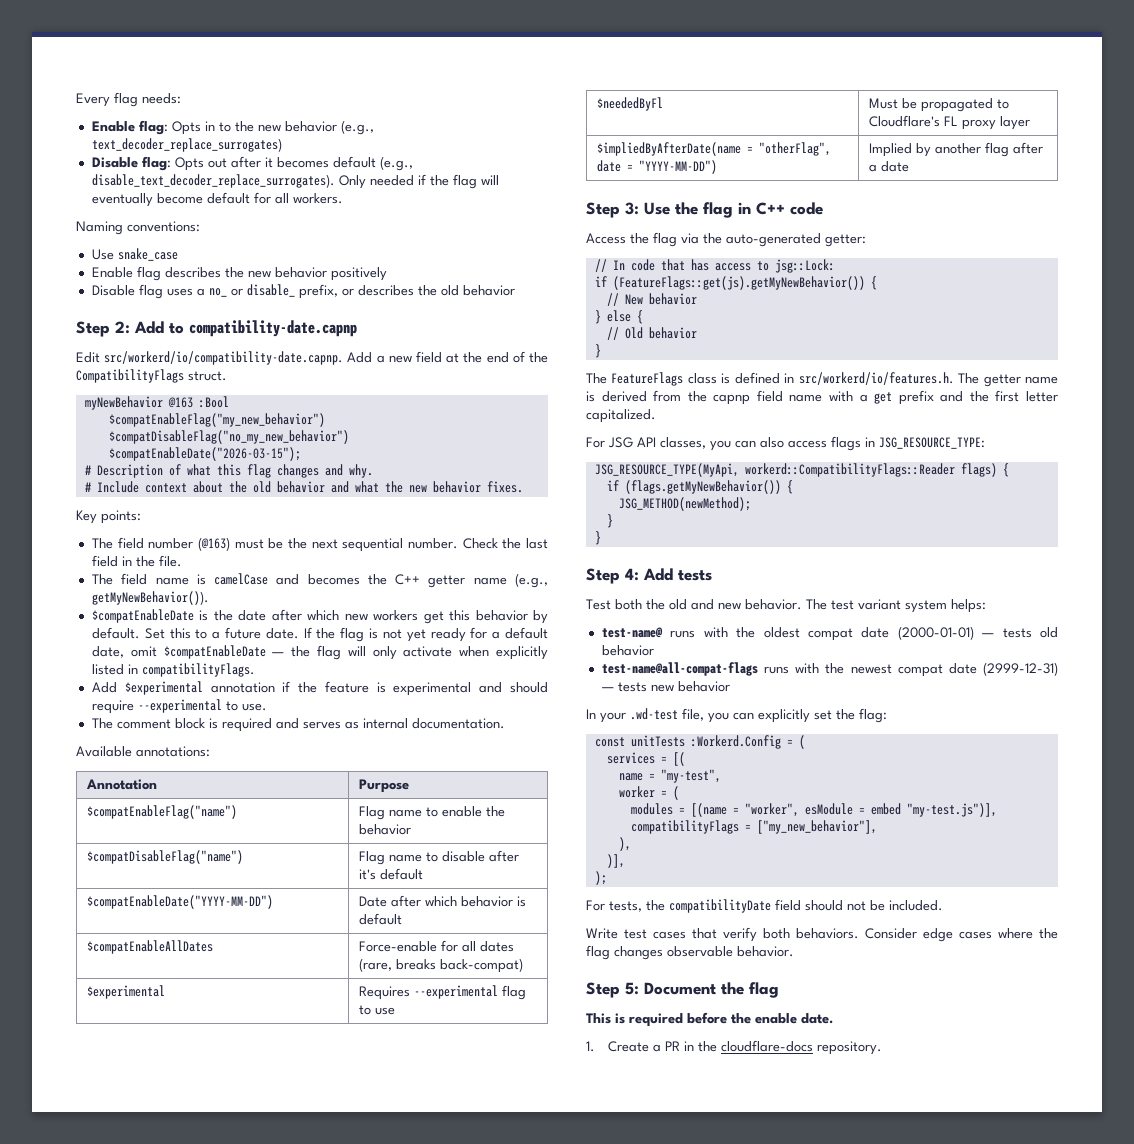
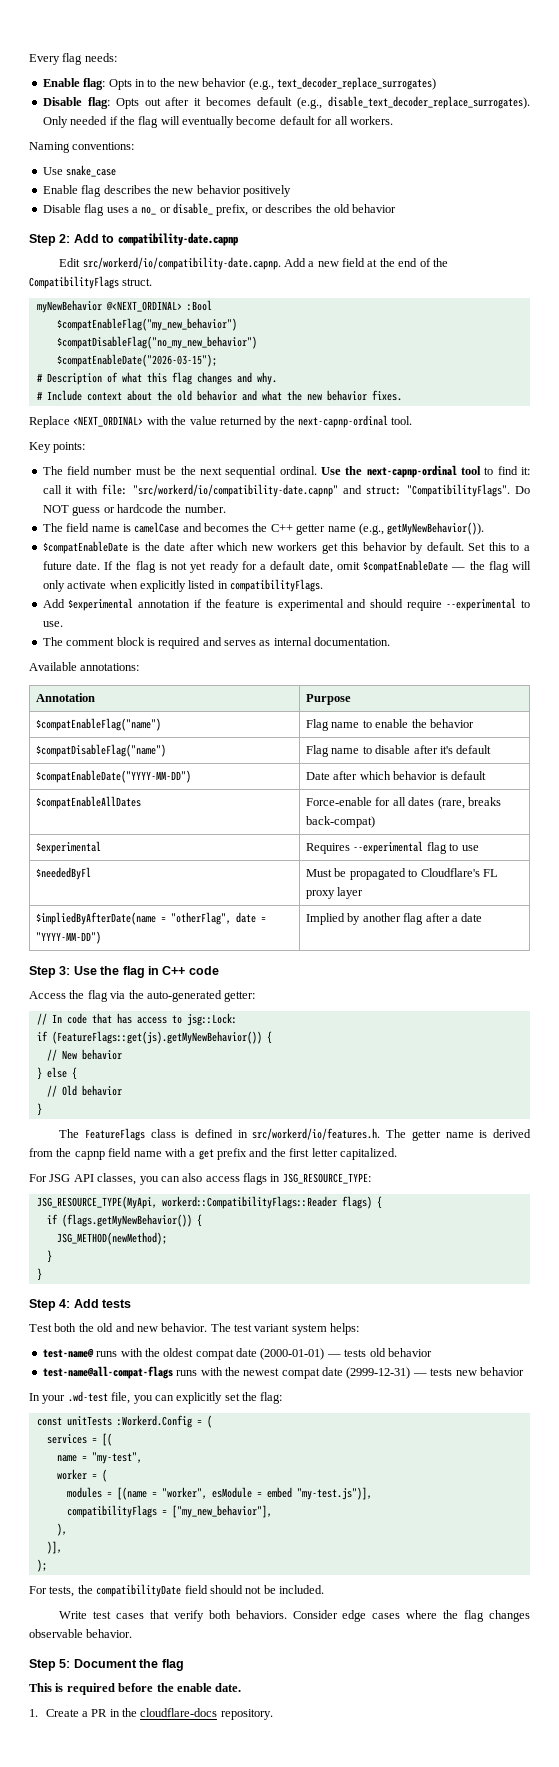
- myNewBehavior @163 :Bool
+ myNewBehavior @<NEXT_ORDINAL> :Bool
+ Replace <NEXT_ORDINAL> with the value returned by the next-capnp-ordinal tool.
- The field number (@163) must be the next sequential number. Check the last field in the file.
+ The field number must be the next sequential ordinal. Use the next-capnp-ordinal tool to find it: call it with file: "src/workerd/io/compatibility-date.capnp" and struct: "CompatibilityFlags". Do NOT guess or hardcode the number.

